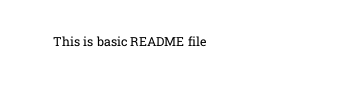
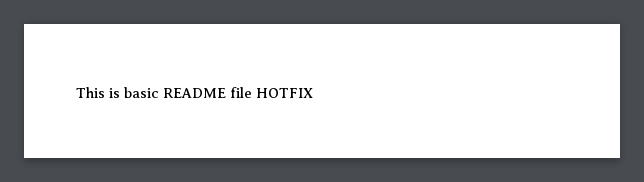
- This is basic README file
+ This is basic README file HOTFIX

